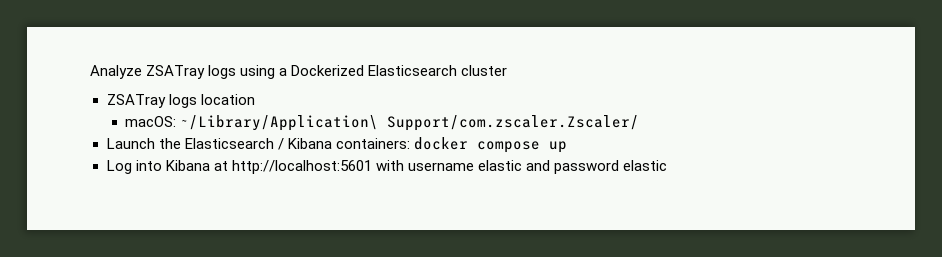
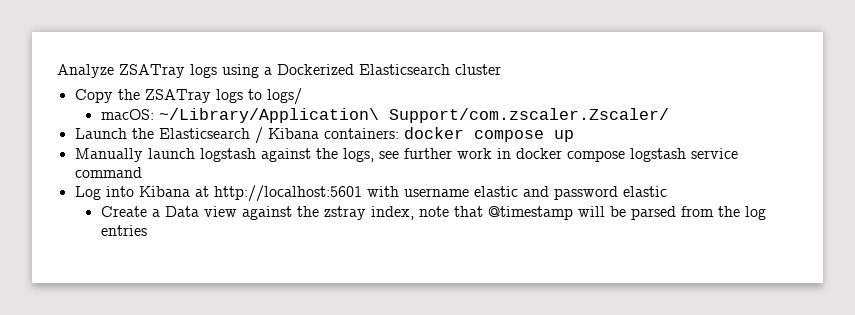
- ZSATray logs location
+ Copy the ZSATray logs to logs/
+ Manually launch logstash against the logs, see further work in docker compose logstash service command
+ Create a Data view against the zstray index, note that @timestamp will be parsed from the log entries

